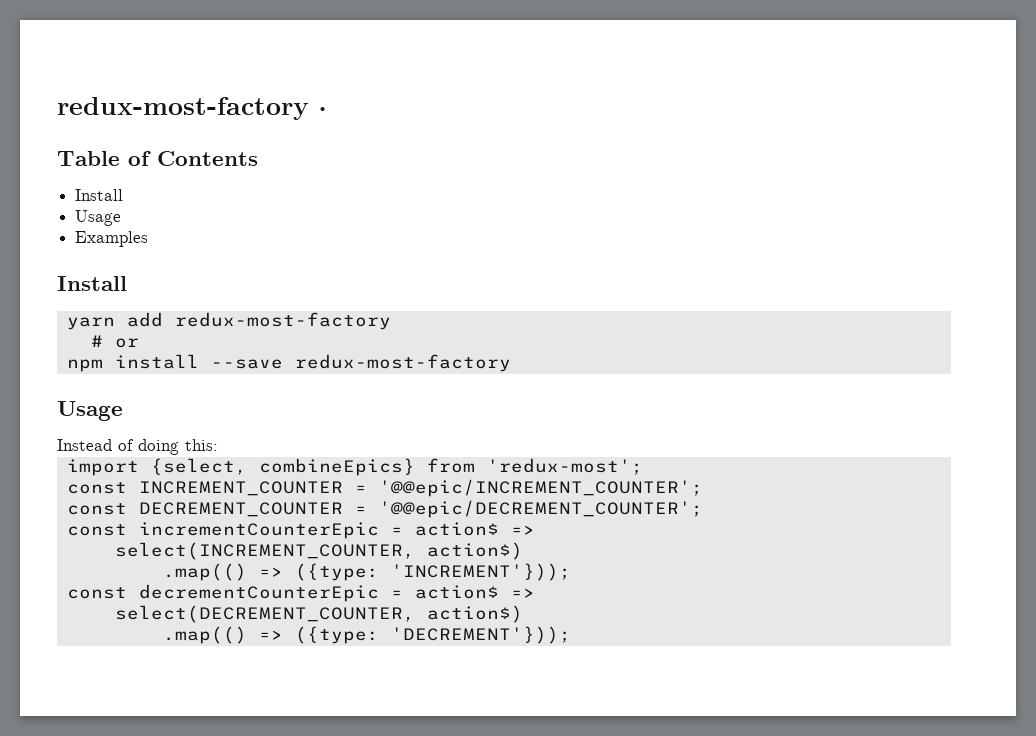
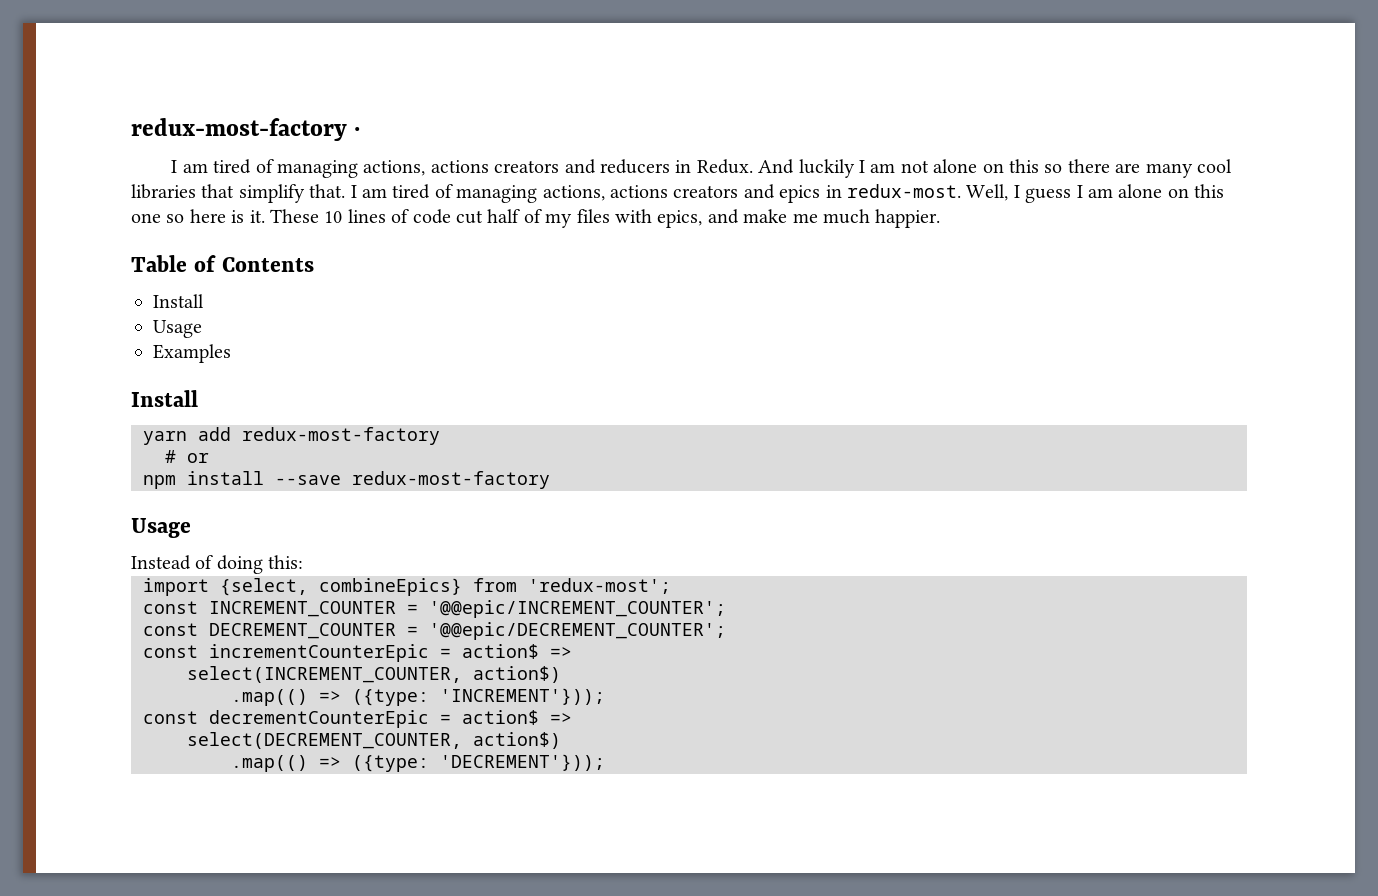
+ I am tired of managing actions, actions creators and reducers in Redux. And luckily I am not alone on this so there are many cool libraries that simplify that. I am tired of managing actions, actions creators and epics in redux-most. Well, I guess I am alone on this one so here is it. These 10 lines of code cut half of my files with epics, and make me much happier.

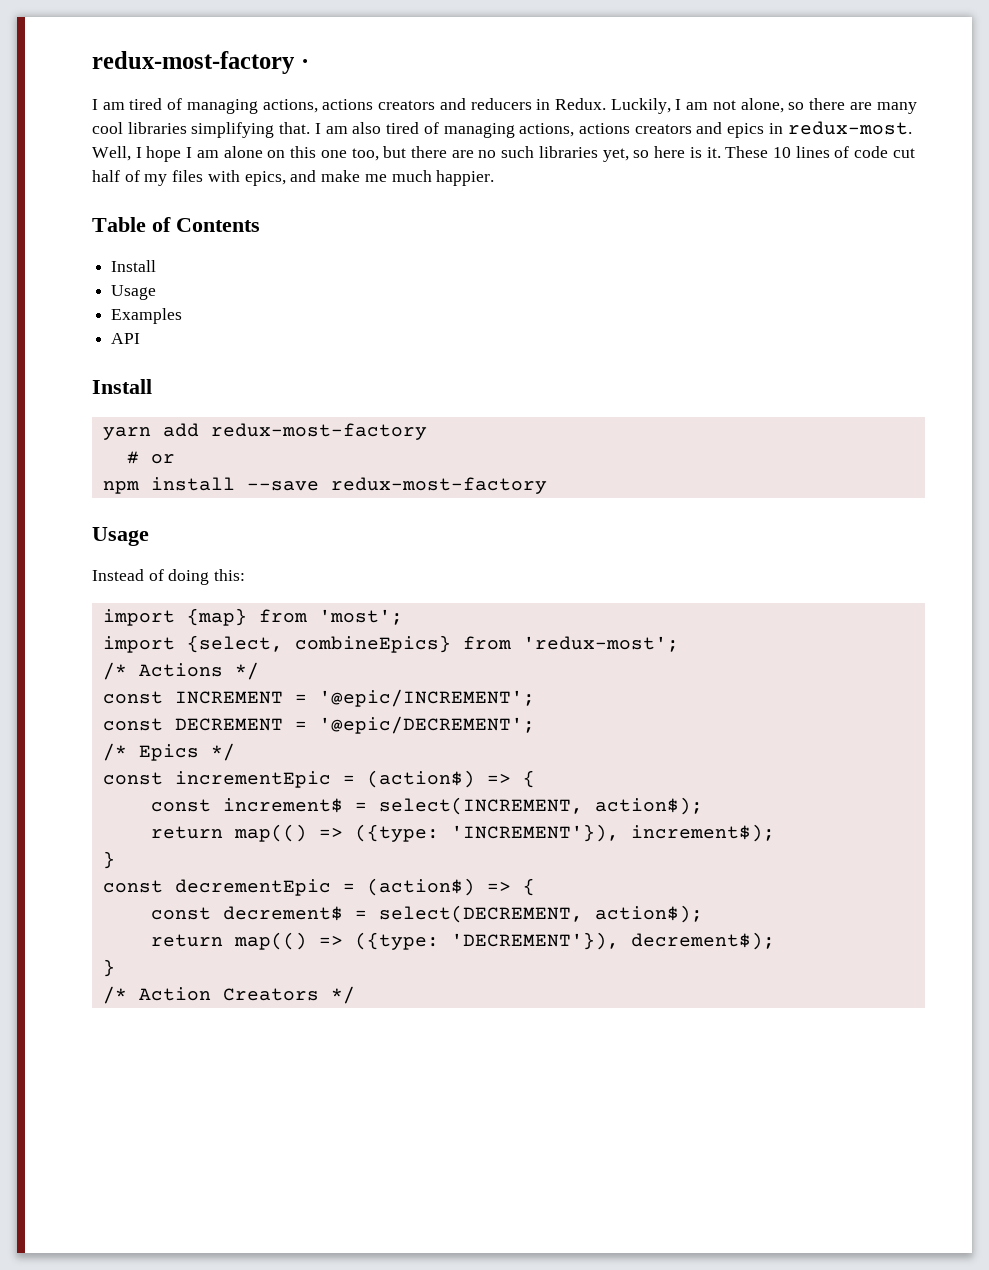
- And luckily I am not alone on this so there are many cool libraries that simplify that.
+ Luckily, I am not alone, so there are many cool libraries simplifying that.
- I am tired of managing actions, actions creators and epics in redux-most.
+ I am also tired of managing actions, actions creators and epics in redux-most.
- Well, I guess I am alone on this one so here is it.
+ Well, I hope I am alone on this one too, but there are no such libraries yet, so here is it.
+ API
+ import {map} from 'most';
- const INCREMENT_COUNTER = '@@epic/INCREMENT_COUNTER';
- const DECREMENT_COUNTER = '@@epic/DECREMENT_COUNTER';
- const incrementCounterEpic = action$ =>
- select(INCREMENT_COUNTER, action$)
- .map(() => ({type: 'INCREMENT'}));
- const decrementCounterEpic = action$ =>
- select(DECREMENT_COUNTER, action$)
- .map(() => ({type: 'DECREMENT'}));
+ /* Actions */
+ const INCREMENT = '@epic/INCREMENT';
+ const DECREMENT = '@epic/DECREMENT';
+ /* Epics */
+ const incrementEpic = (action$) => {
+ const increment$ = select(INCREMENT, action$);
+ return map(() => ({type: 'INCREMENT'}), increment$);
+ }
+ const decrementEpic = (action$) => {
+ const decrement$ = select(DECREMENT, action$);
+ return map(() => ({type: 'DECREMENT'}), decrement$);
+ }
+ /* Action Creators */

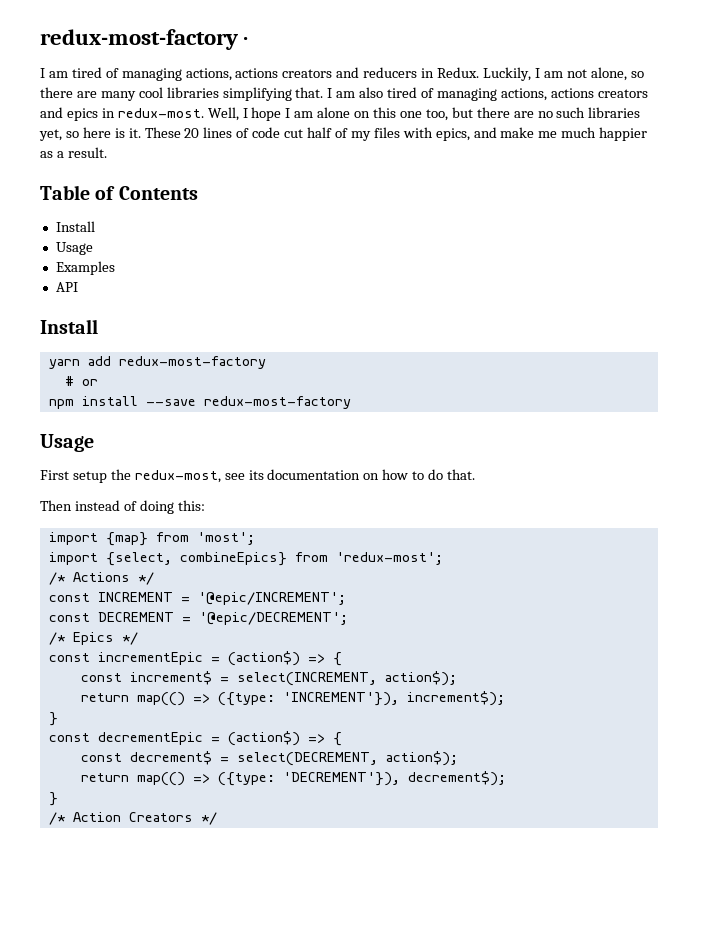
- These 10 lines of code cut half of my files with epics, and make me much happier.
+ These 20 lines of code cut half of my files with epics, and make me much happier as a result.
- Instead of doing this:
+ First setup the redux-most, see its documentation on how to do that.
+ Then instead of doing this:

